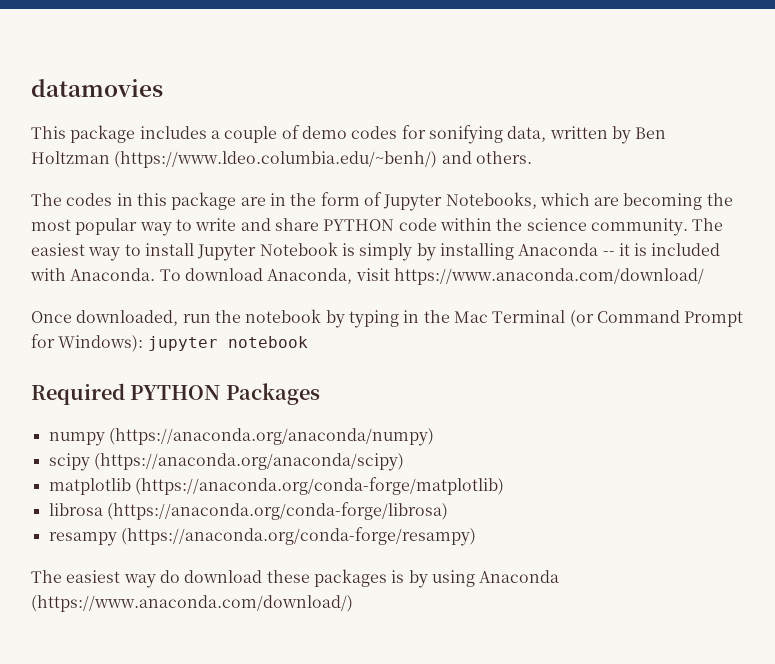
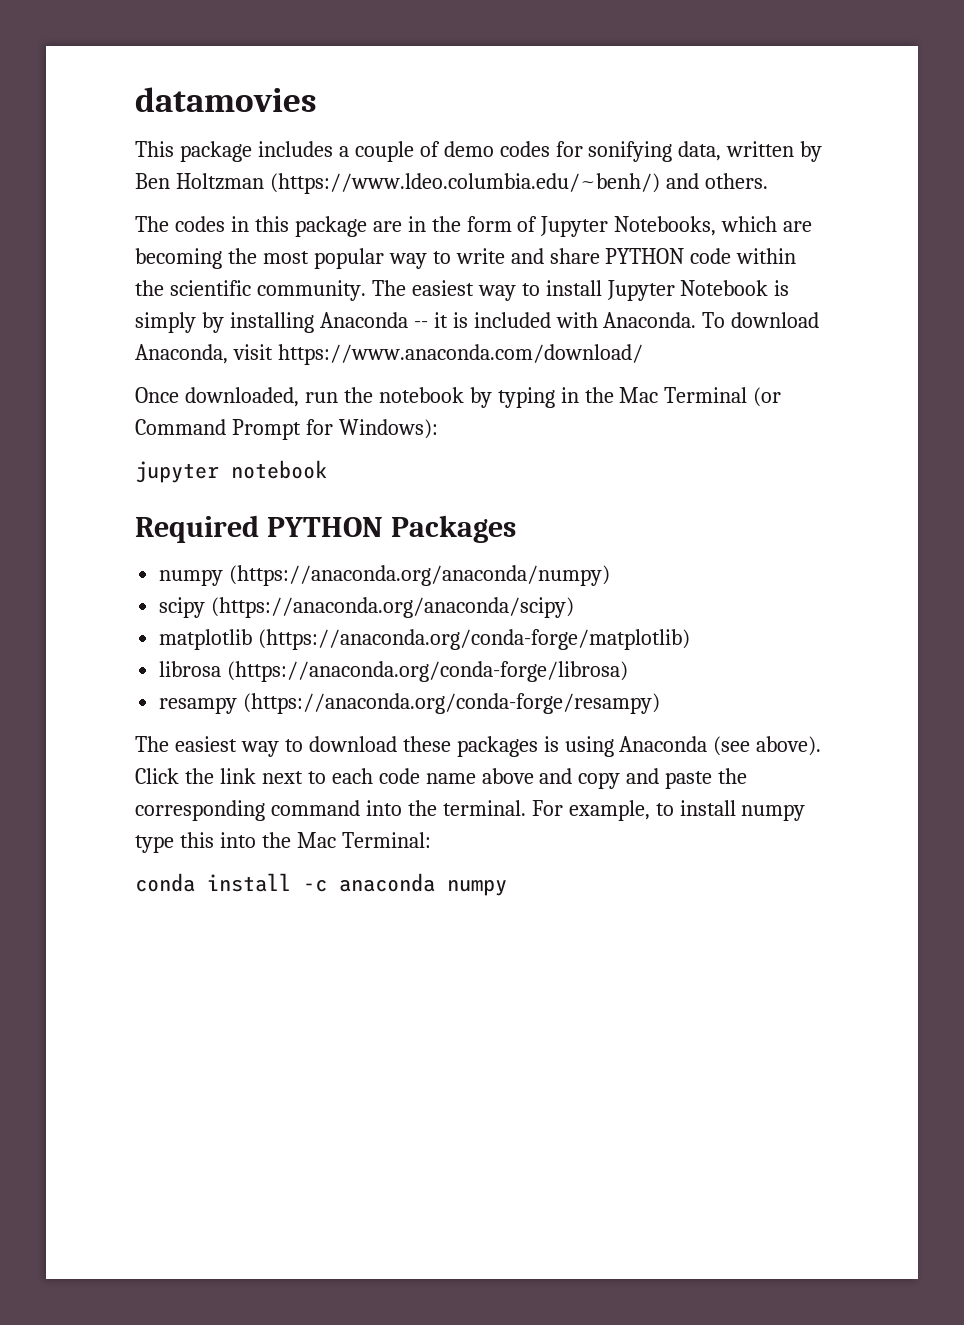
- The codes in this package are in the form of Jupyter Notebooks, which are becoming the most popular way to write and share PYTHON code within the science community.
+ The codes in this package are in the form of Jupyter Notebooks, which are becoming the most popular way to write and share PYTHON code within the scientific community.
- Once downloaded, run the notebook by typing in the Mac Terminal (or Command Prompt for Windows): jupyter notebook
+ Once downloaded, run the notebook by typing in the Mac Terminal (or Command Prompt for Windows):
+ jupyter notebook
- The easiest way do download these packages is by using Anaconda (https://www.anaconda.com/download/)
+ The easiest way to download these packages is using Anaconda (see above). Click the link next to each code name above and copy and paste the corresponding command into the terminal. For example, to install numpy type this into the Mac Terminal:
+ conda install -c anaconda numpy

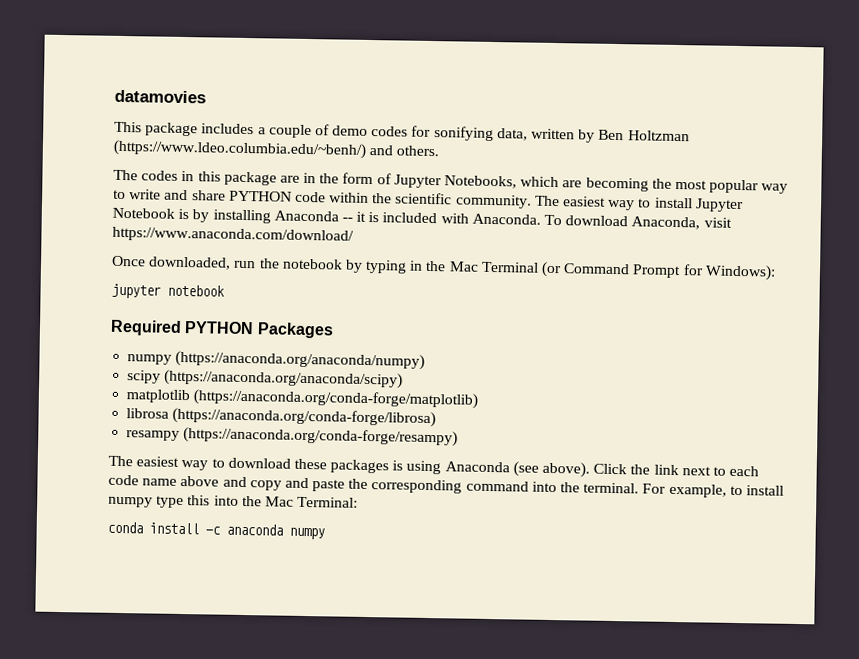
- The easiest way to install Jupyter Notebook is simply by installing Anaconda -- it is included with Anaconda.
+ The easiest way to install Jupyter Notebook is by installing Anaconda -- it is included with Anaconda.

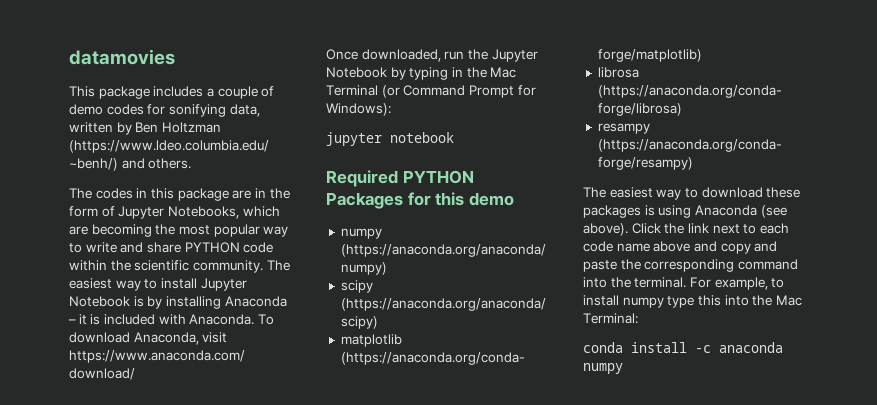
- The easiest way to install Jupyter Notebook is by installing Anaconda -- it is included with Anaconda.
+ The easiest way to install Jupyter Notebook is by installing Anaconda – it is included with Anaconda.
- Once downloaded, run the notebook by typing in the Mac Terminal (or Command Prompt for Windows):
+ Once downloaded, run the Jupyter Notebook by typing in the Mac Terminal (or Command Prompt for Windows):
- Required PYTHON Packages
+ Required PYTHON Packages for this demo

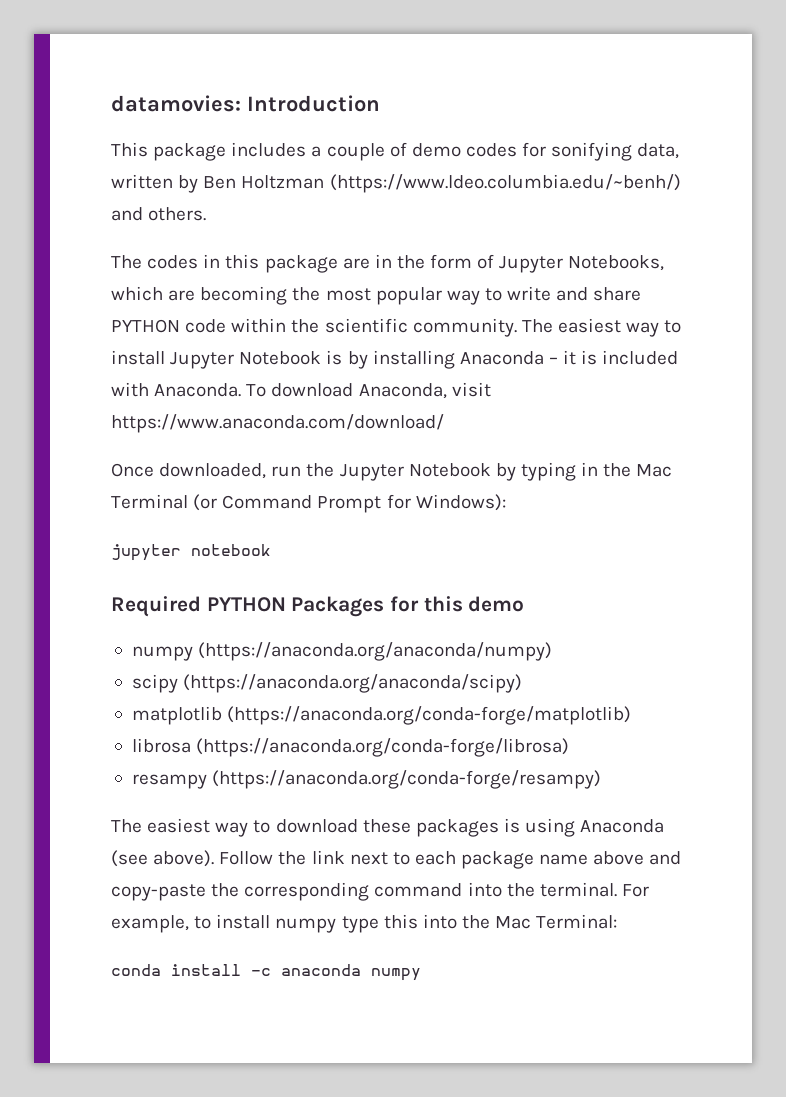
- datamovies
+ datamovies: Introduction
- Click the link next to each code name above and copy and paste the corresponding command into the terminal.
+ Follow the link next to each package name above and copy-paste the corresponding command into the terminal.

